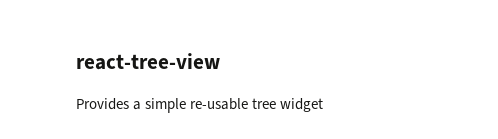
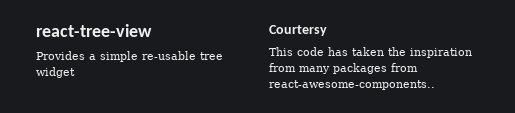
+ Courtersy
+ This code has taken the inspiration from many packages from react-awesome-components..

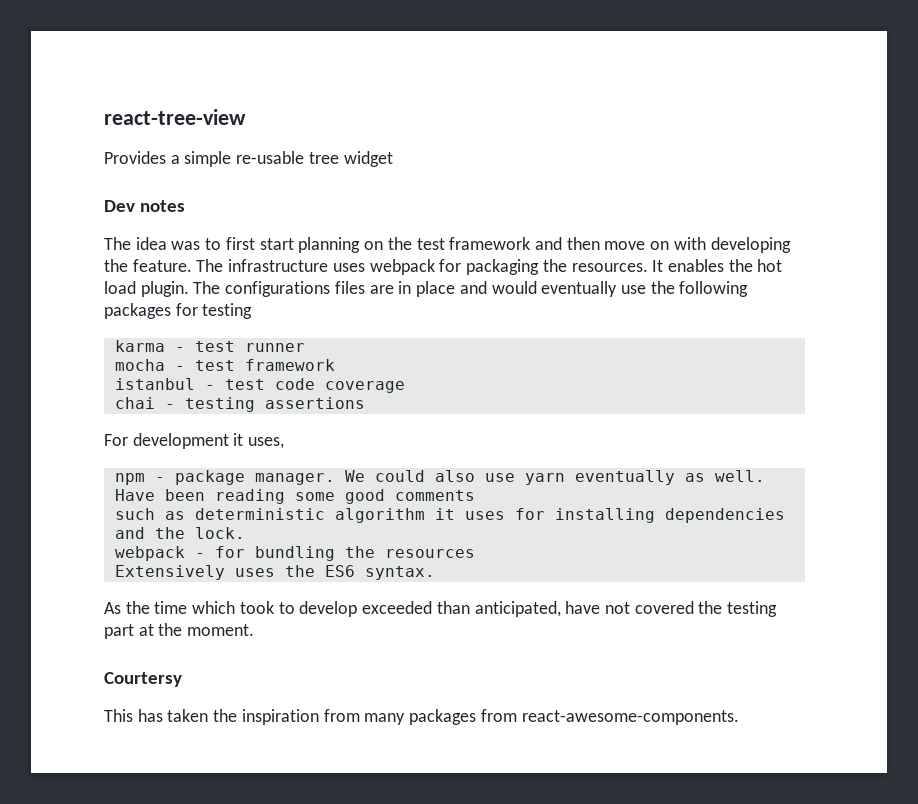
+ Dev notes
+ The idea was to first start planning on the test framework and then move on with developing the feature. The infrastructure uses webpack for packaging the resources. It enables the hot load plugin. The configurations files are in place and would eventually use the following packages for testing
+ karma - test runner
+ mocha - test framework
+ istanbul - test code coverage
+ chai - testing assertions
+ For development it uses,
+ npm - package manager. We could also use yarn eventually as well. Have been reading some good comments
+ such as deterministic algorithm it uses for installing dependencies and the lock.
+ webpack - for bundling the resources
+ Extensively uses the ES6 syntax.
+ As the time which took to develop exceeded than anticipated, have not covered the testing part at the moment.
- This code has taken the inspiration from many packages from react-awesome-components..
+ This has taken the inspiration from many packages from react-awesome-components.

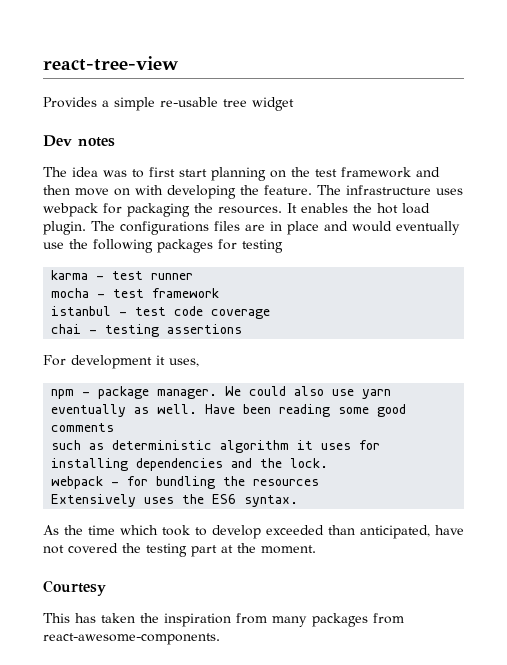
- Courtersy
+ Courtesy

